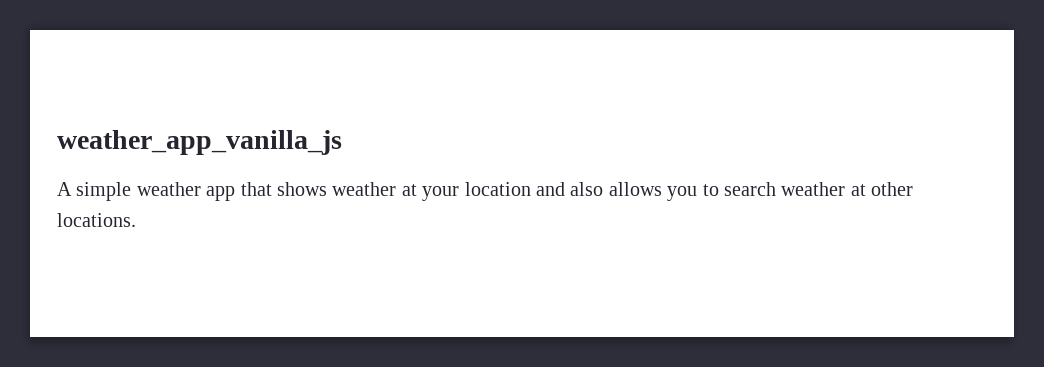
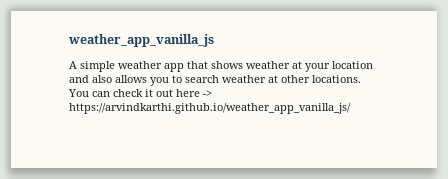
+ You can check it out here -> https://arvindkarthi.github.io/weather_app_vanilla_js/

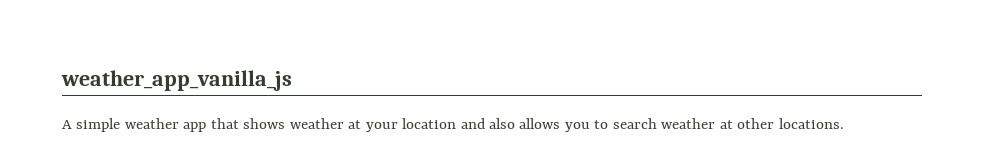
- You can check it out here -> https://arvindkarthi.github.io/weather_app_vanilla_js/

